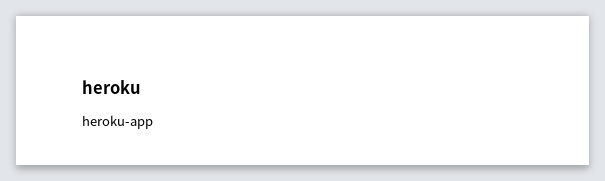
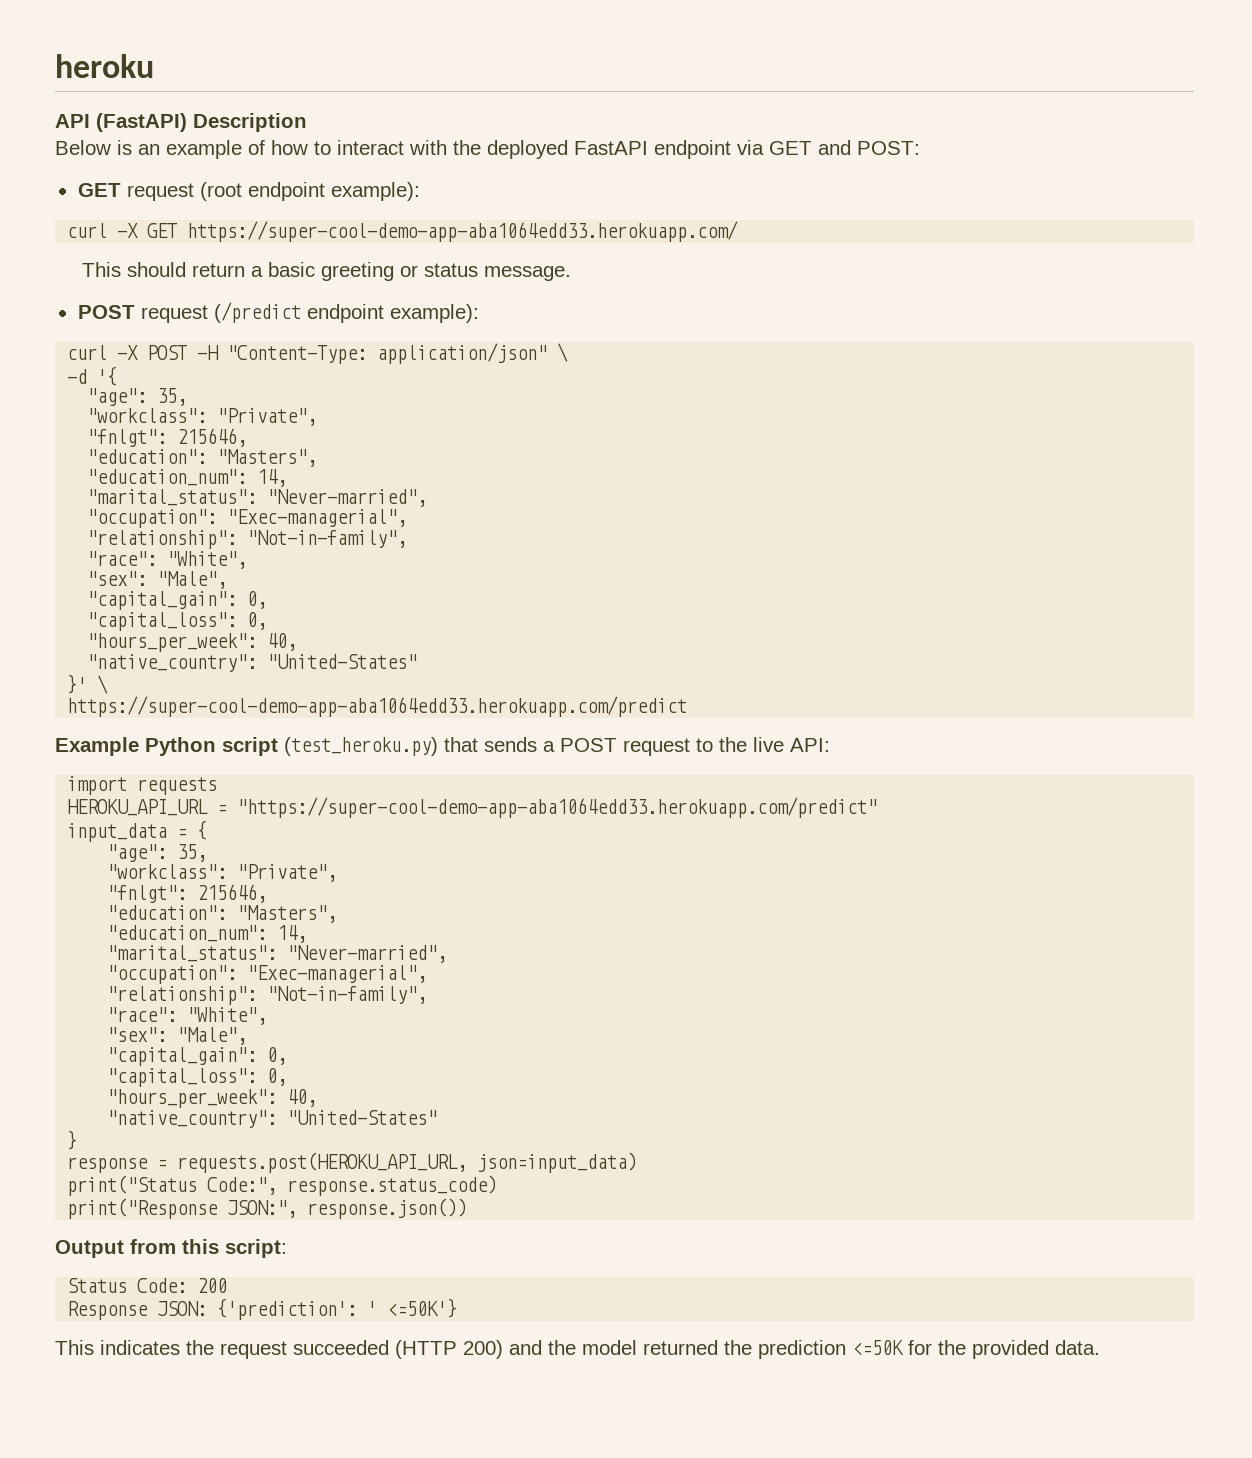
- heroku-app
+ API (FastAPI) Description
+ Below is an example of how to interact with the deployed FastAPI endpoint via GET and POST:
+ GET request (root endpoint example):
+ curl -X GET https://super-cool-demo-app-aba1064edd33.herokuapp.com/
+ This should return a basic greeting or status message.
+ POST request (/predict endpoint example):
+ curl -X POST -H "Content-Type: application/json" \
+ -d '{
+ "age": 35,
+ "workclass": "Private",
+ "fnlgt": 215646,
+ "education": "Masters",
+ "education_num": 14,
+ "marital_status": "Never-married",
+ "occupation": "Exec-managerial",
+ "relationship": "Not-in-family",
+ "race": "White",
+ "sex": "Male",
+ "capital_gain": 0,
+ "capital_loss": 0,
+ "hours_per_week": 40,
+ "native_country": "United-States"
+ }' \
+ https://super-cool-demo-app-aba1064edd33.herokuapp.com/predict
+ Example Python script (test_heroku.py) that sends a POST request to the live API:
+ import requests
+ HEROKU_API_URL = "https://super-cool-demo-app-aba1064edd33.herokuapp.com/predict"
+ input_data = {
+ "age": 35,
+ "workclass": "Private",
+ "fnlgt": 215646,
+ "education": "Masters",
+ "education_num": 14,
+ "marital_status": "Never-married",
+ "occupation": "Exec-managerial",
+ "relationship": "Not-in-family",
+ "race": "White",
+ "sex": "Male",
+ "capital_gain": 0,
+ "capital_loss": 0,
+ "hours_per_week": 40,
+ "native_country": "United-States"
+ }
+ response = requests.post(HEROKU_API_URL, json=input_data)
+ print("Status Code:", response.status_code)
+ print("Response JSON:", response.json())
+ Output from this script:
+ Status Code: 200
+ Response JSON: {'prediction': ' <=50K'}
+ This indicates the request succeeded (HTTP 200) and the model returned the prediction <=50K for the provided data.

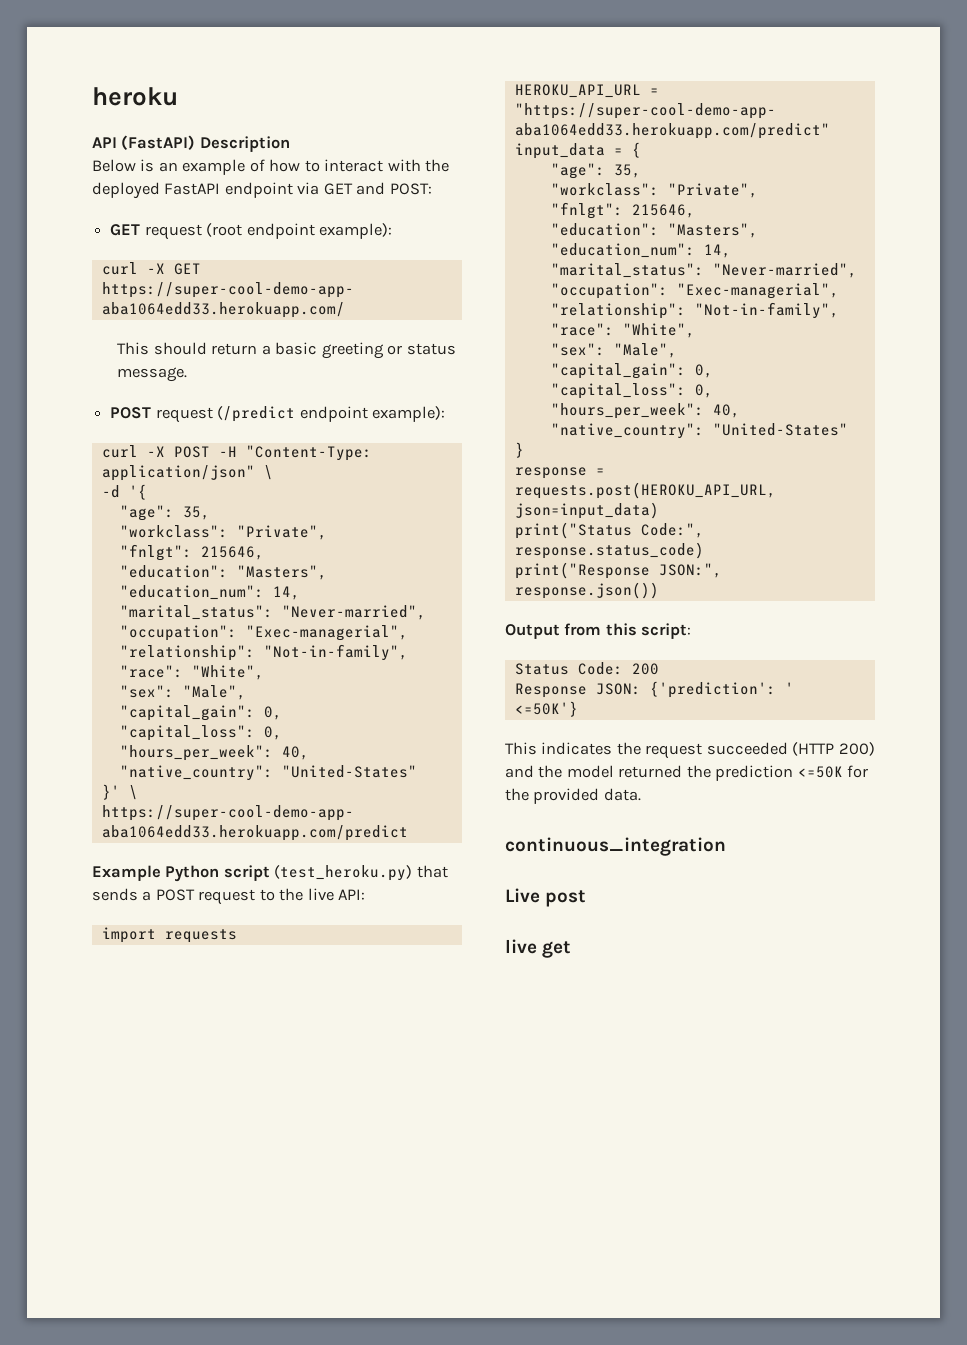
+ continuous_integration
+ Live post
+ live get

